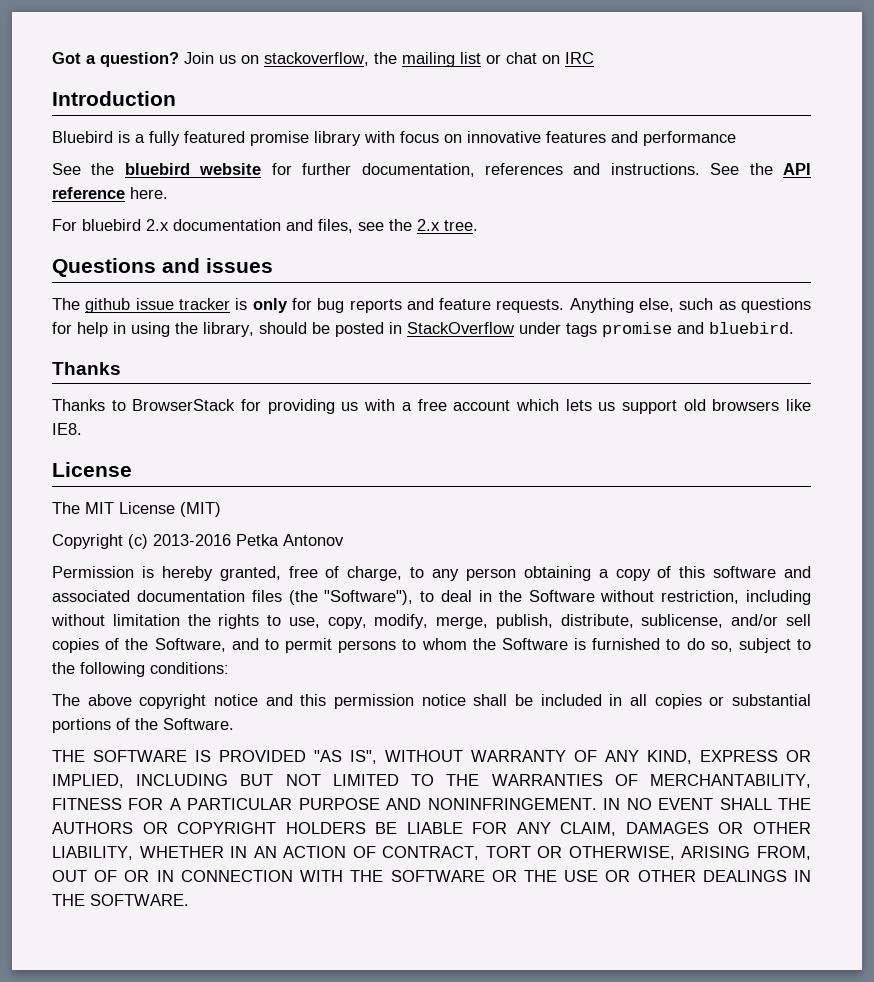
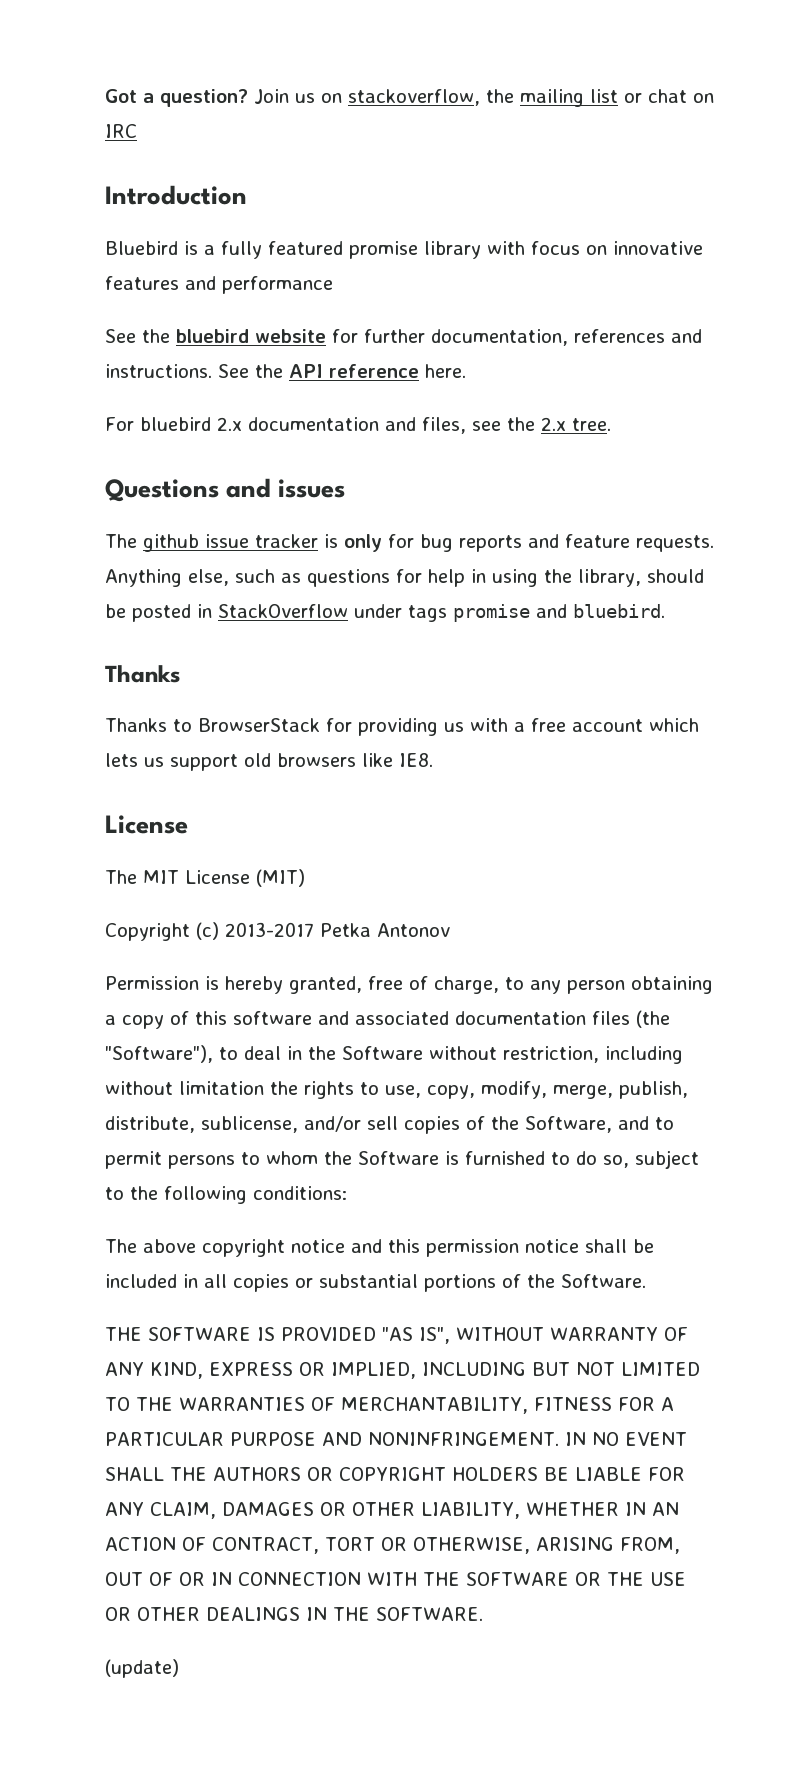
- Copyright (c) 2013-2016 Petka Antonov
+ Copyright (c) 2013-2017 Petka Antonov
+ (update)

